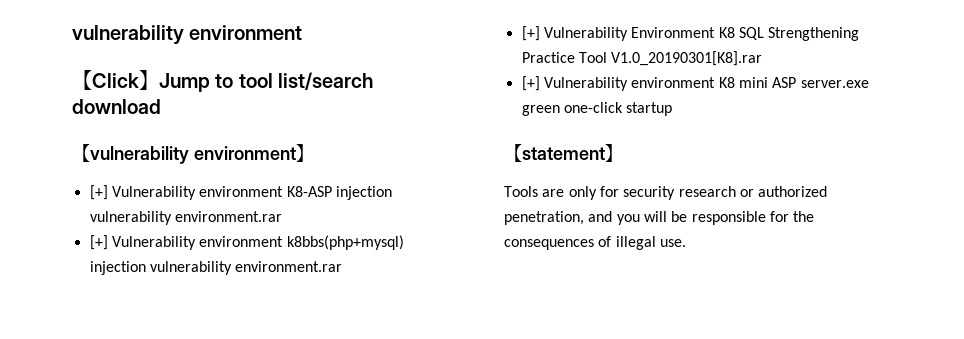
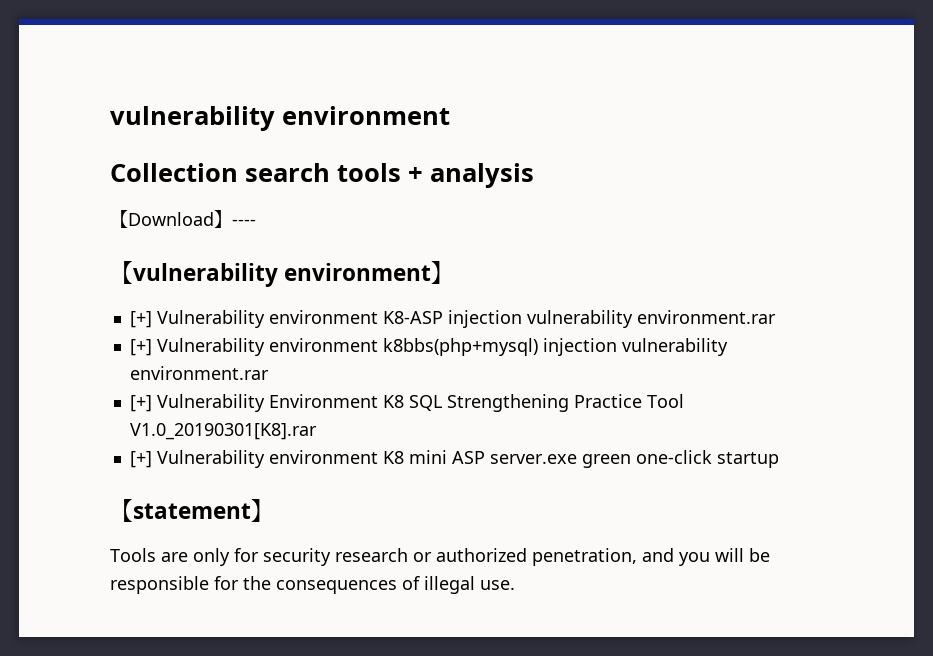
- 【Click】Jump to tool list/search download
+ Collection search tools + analysis
+ 【Download】----

